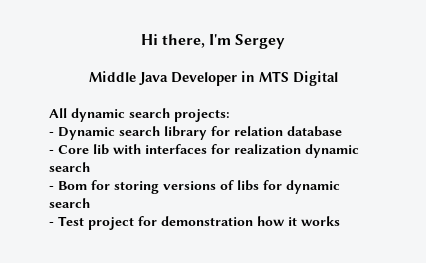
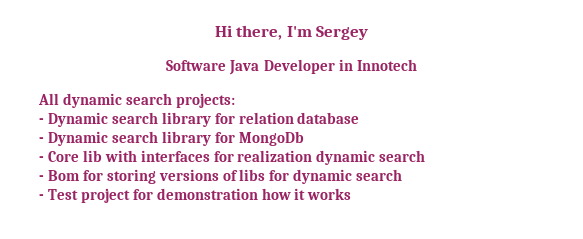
- Middle Java Developer in MTS Digital
+ Software Java Developer in Innotech
+ - Dynamic search library for MongoDb

